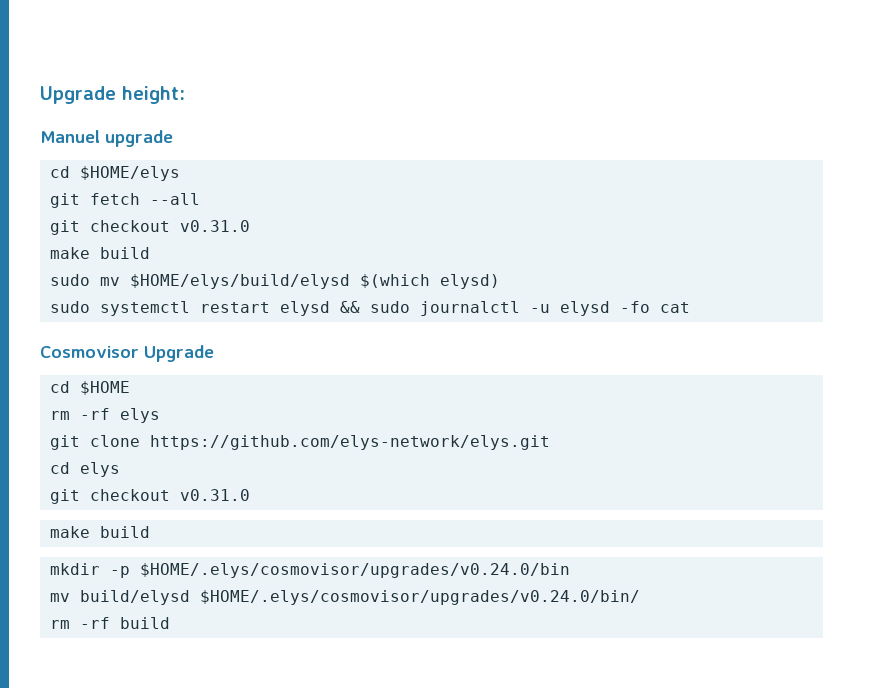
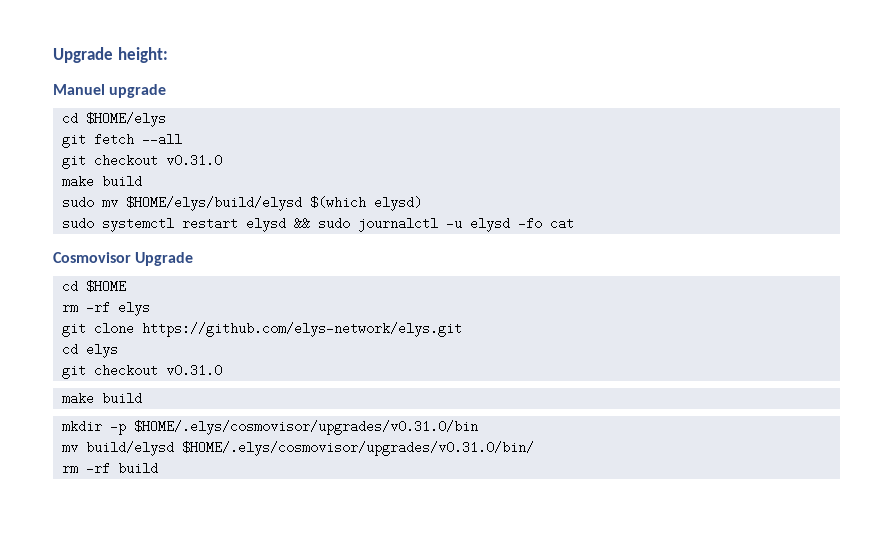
- mkdir -p $HOME/.elys/cosmovisor/upgrades/v0.24.0/bin
+ mkdir -p $HOME/.elys/cosmovisor/upgrades/v0.31.0/bin
- mv build/elysd $HOME/.elys/cosmovisor/upgrades/v0.24.0/bin/
+ mv build/elysd $HOME/.elys/cosmovisor/upgrades/v0.31.0/bin/

